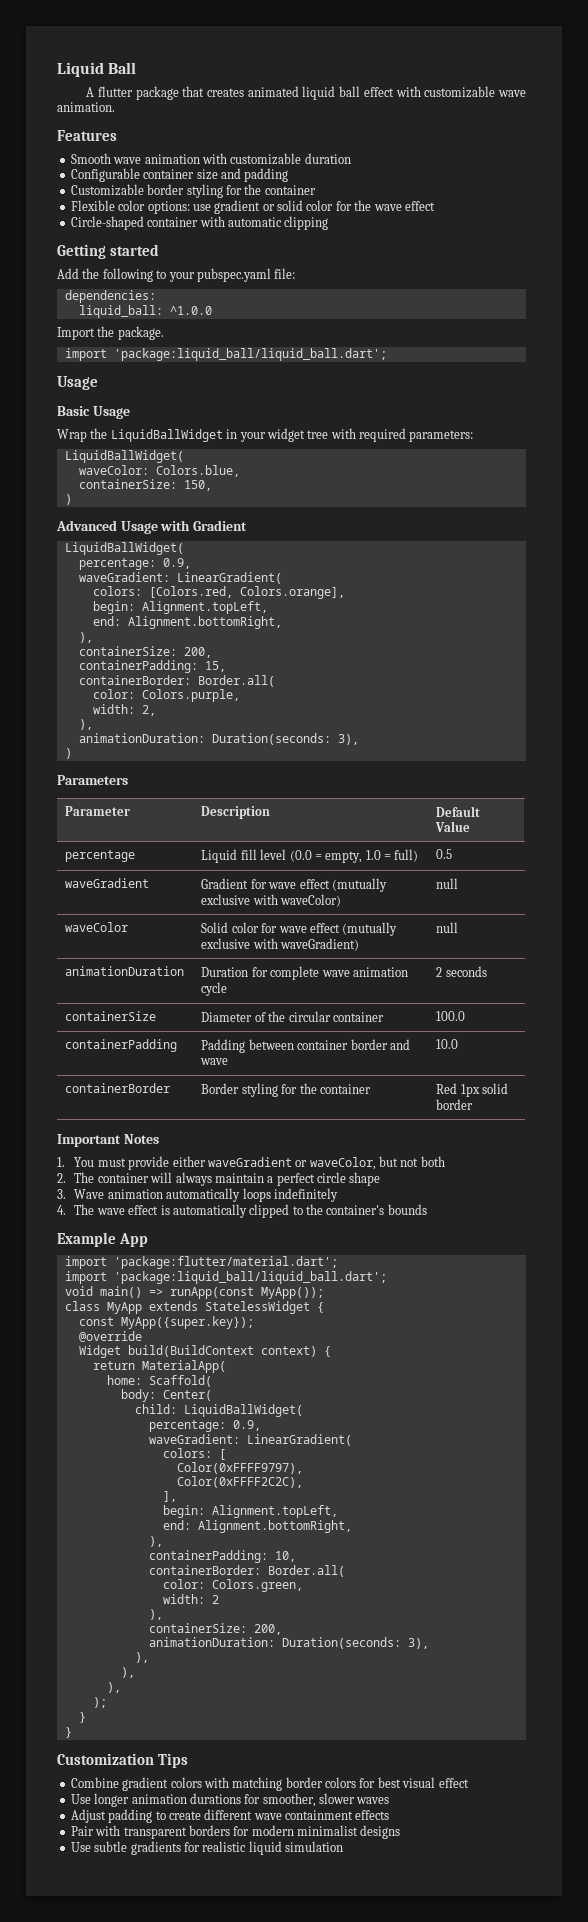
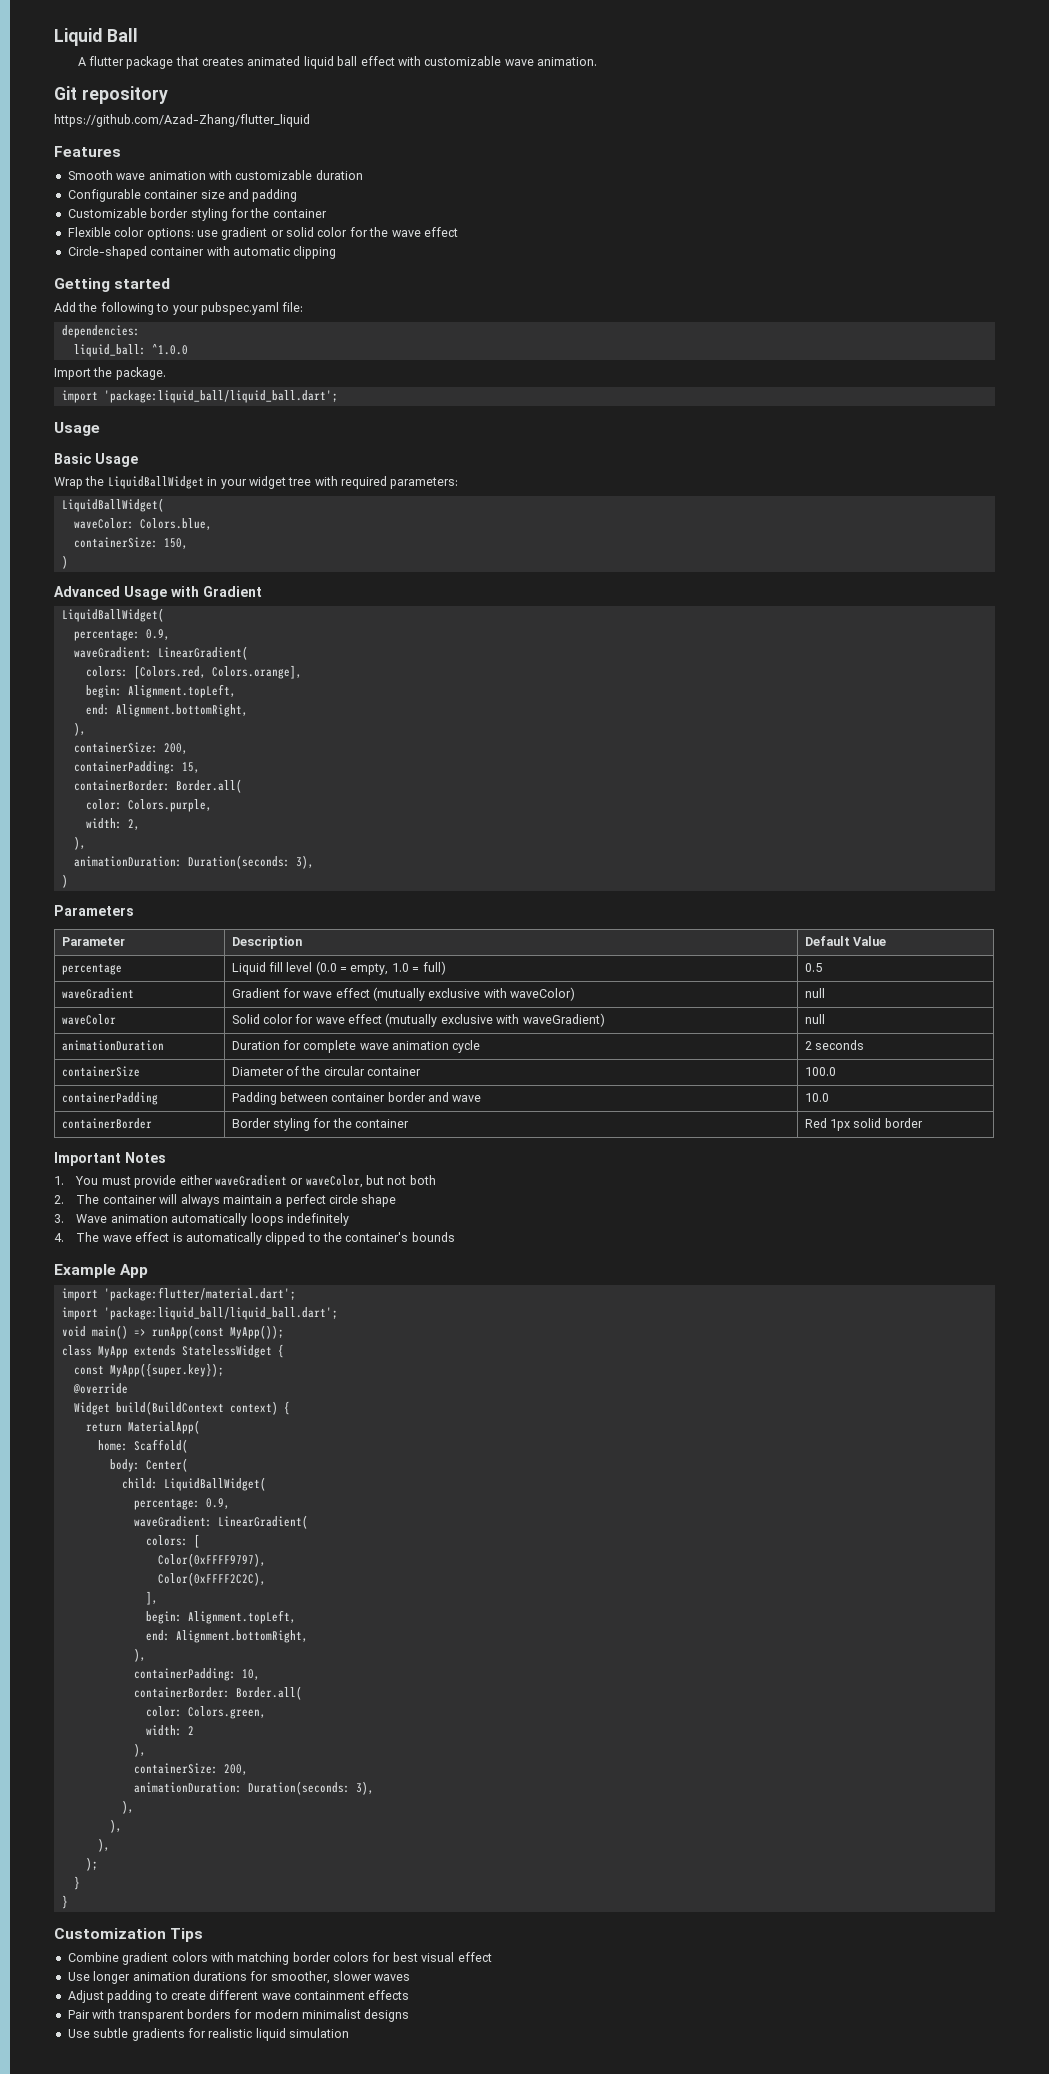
+ Git repository
+ https://github.com/Azad-Zhang/flutter_liquid

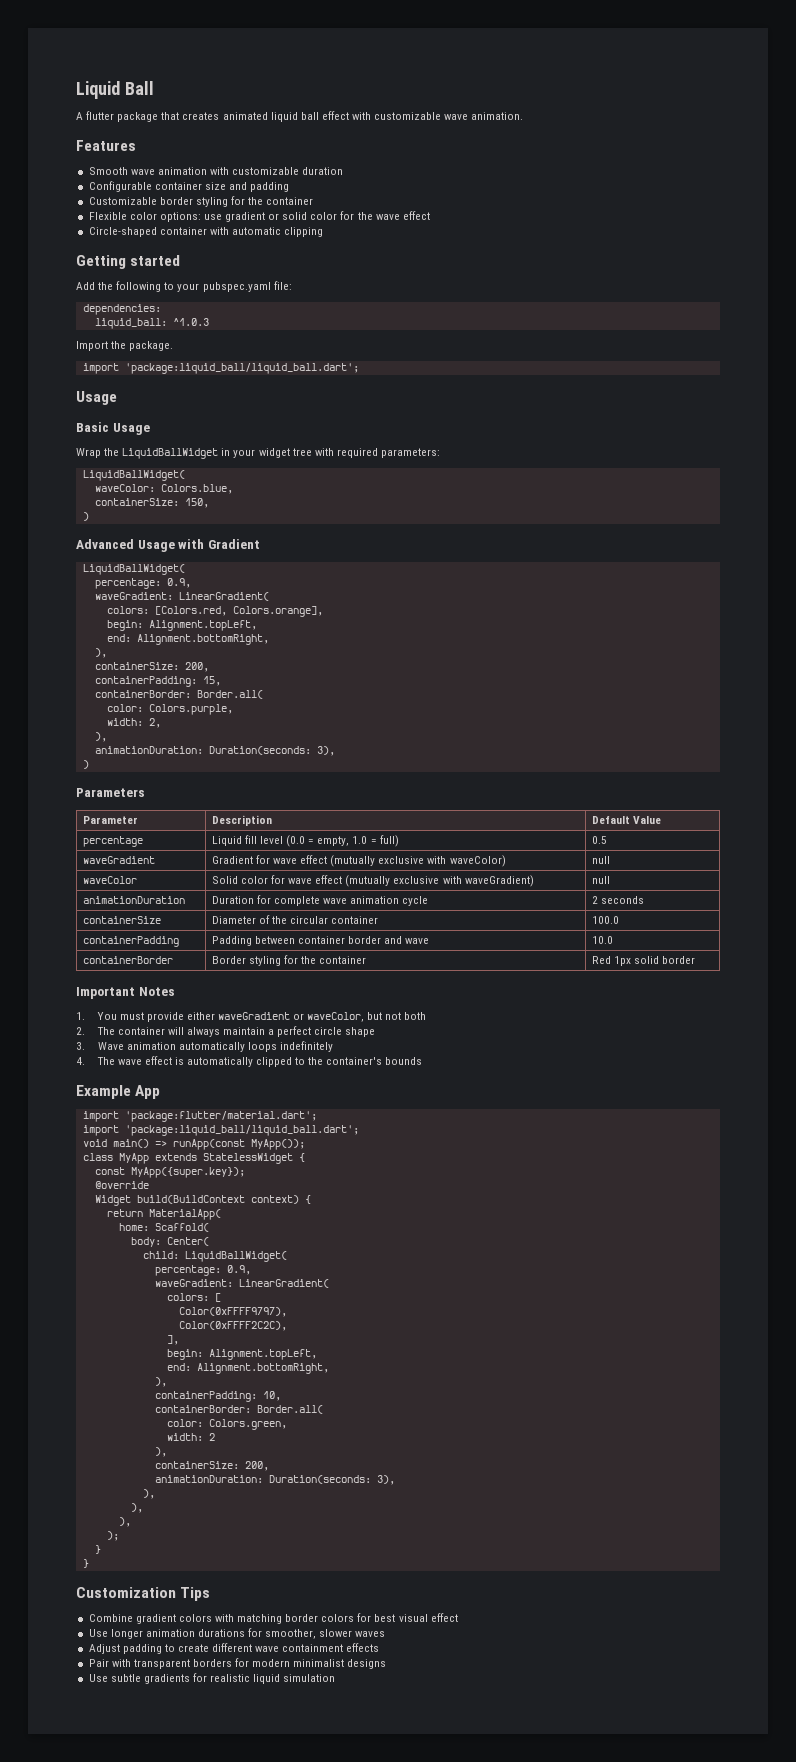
- Git repository
- https://github.com/Azad-Zhang/flutter_liquid
- liquid_ball: ^1.0.0
+ liquid_ball: ^1.0.3

